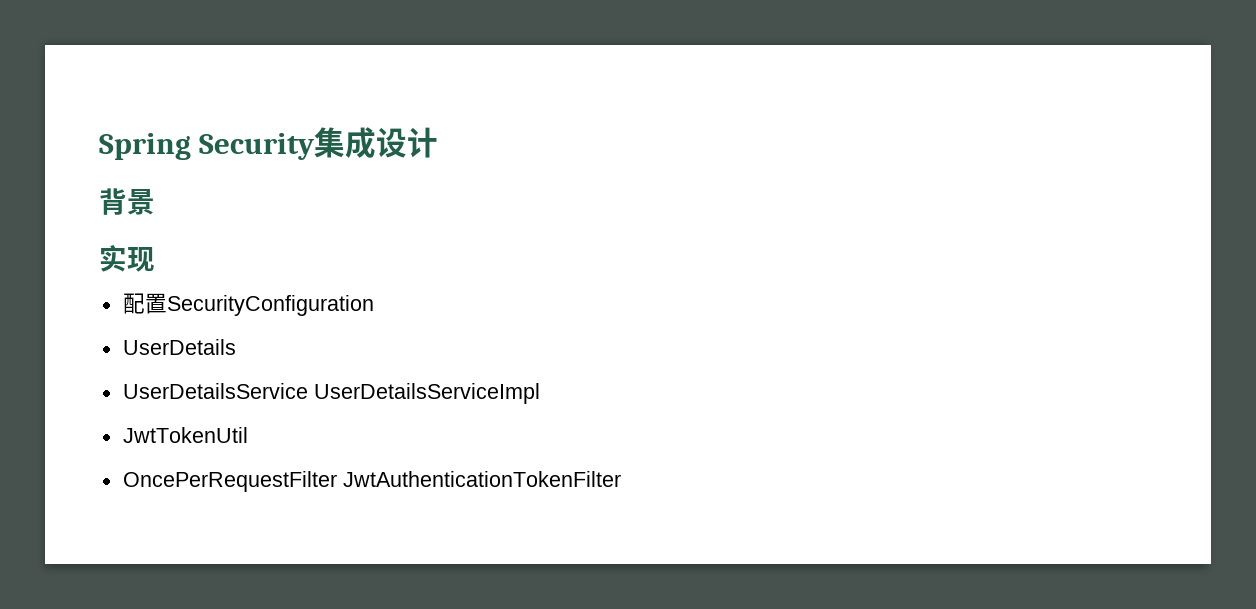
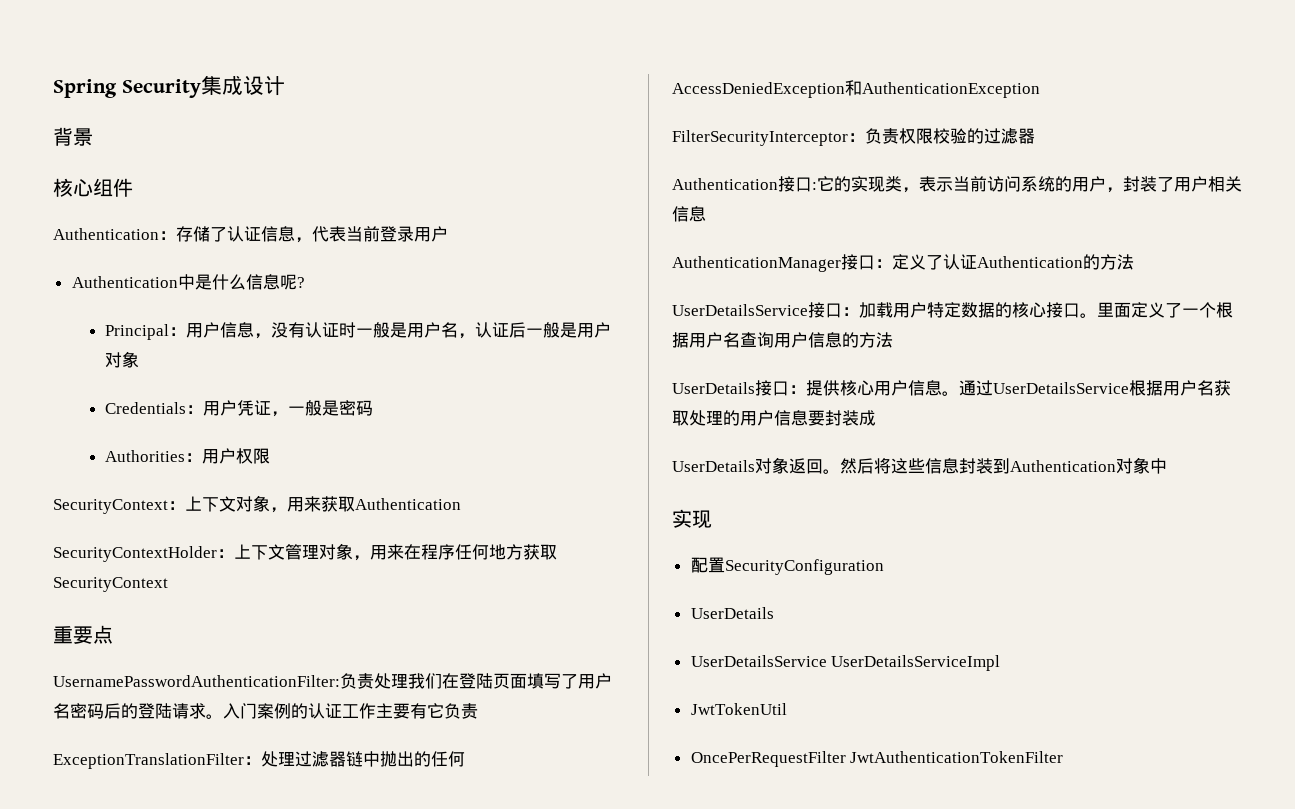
+ 核心组件
+ Authentication：存储了认证信息，代表当前登录用户
+ Authentication中是什么信息呢?
+ Principal：用户信息，没有认证时一般是用户名，认证后一般是用户对象
+ Credentials：用户凭证，一般是密码
+ Authorities：用户权限
+ SecurityContext：上下文对象，用来获取Authentication
+ SecurityContextHolder：上下文管理对象，用来在程序任何地方获取SecurityContext
+ 重要点
+ UsernamePasswordAuthenticationFilter:负责处理我们在登陆页面填写了用户名密码后的登陆请求。入门案例的认证工作主要有它负责
+ ExceptionTranslationFilter：处理过滤器链中抛出的任何AccessDeniedException和AuthenticationException
+ FilterSecurityInterceptor：负责权限校验的过滤器
+ Authentication接口:它的实现类，表示当前访问系统的用户，封装了用户相关信息
+ AuthenticationManager接口：定义了认证Authentication的方法
+ UserDetailsService接口：加载用户特定数据的核心接口。里面定义了一个根据用户名查询用户信息的方法
+ UserDetails接口：提供核心用户信息。通过UserDetailsService根据用户名获取处理的用户信息要封装成
+ UserDetails对象返回。然后将这些信息封装到Authentication对象中

